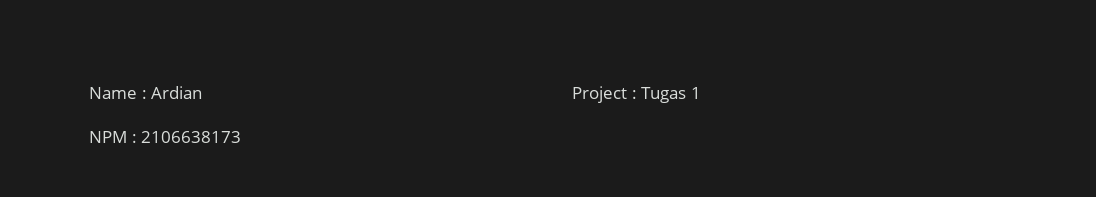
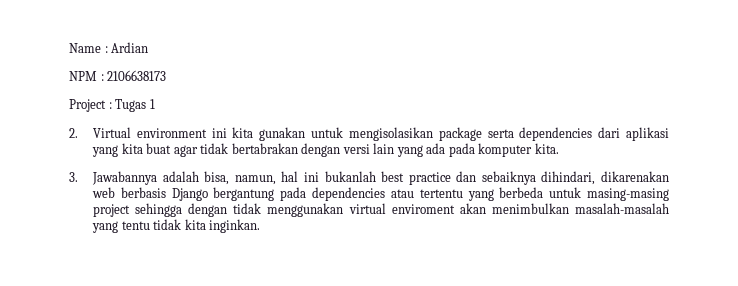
+ 2. Virtual environment ini kita gunakan untuk mengisolasikan package serta dependencies dari aplikasi yang kita buat agar tidak bertabrakan dengan versi lain yang ada pada komputer kita.
+ 3. Jawabannya adalah bisa, namun, hal ini bukanlah best practice dan sebaiknya dihindari, dikarenakan web berbasis Django bergantung pada dependencies atau tertentu yang berbeda untuk masing-masing project sehingga dengan tidak menggunakan virtual enviroment akan menimbulkan masalah-masalah yang tentu tidak kita inginkan.

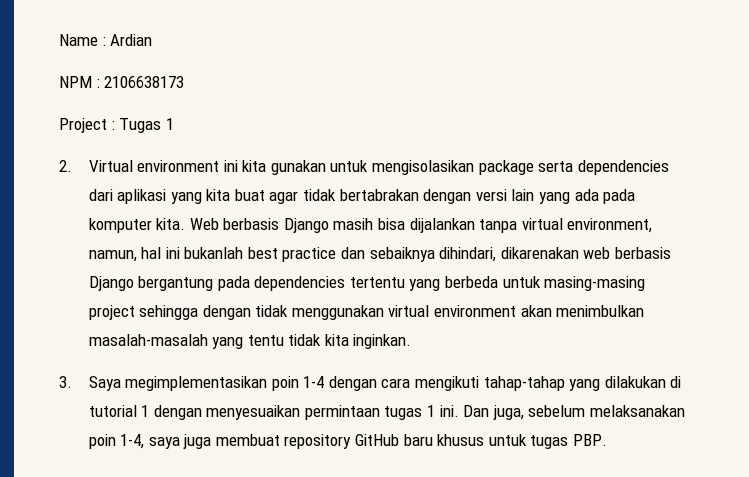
- 2. Virtual environment ini kita gunakan untuk mengisolasikan package serta dependencies dari aplikasi yang kita buat agar tidak bertabrakan dengan versi lain yang ada pada komputer kita.
- 3. Jawabannya adalah bisa, namun, hal ini bukanlah best practice dan sebaiknya dihindari, dikarenakan web berbasis Django bergantung pada dependencies atau tertentu yang berbeda untuk masing-masing project sehingga dengan tidak menggunakan virtual enviroment akan menimbulkan masalah-masalah yang tentu tidak kita inginkan.
+ 2. Virtual environment ini kita gunakan untuk mengisolasikan package serta dependencies dari aplikasi yang kita buat agar tidak bertabrakan dengan versi lain yang ada pada komputer kita. Web berbasis Django masih bisa dijalankan tanpa virtual environment, namun, hal ini bukanlah best practice dan sebaiknya dihindari, dikarenakan web berbasis Django bergantung pada dependencies tertentu yang berbeda untuk masing-masing project sehingga dengan tidak menggunakan virtual environment akan menimbulkan masalah-masalah yang tentu tidak kita inginkan.
+ 3. Saya megimplementasikan poin 1-4 dengan cara mengikuti tahap-tahap yang dilakukan di tutorial 1 dengan menyesuaikan permintaan tugas 1 ini. Dan juga, sebelum melaksanakan poin 1-4, saya juga membuat repository GitHub baru khusus untuk tugas PBP.

